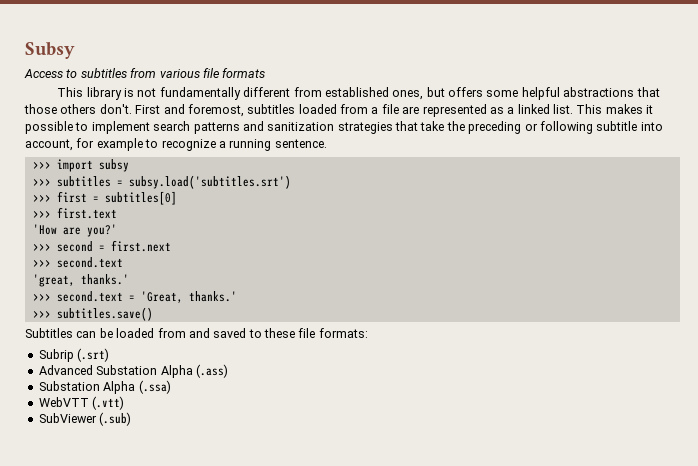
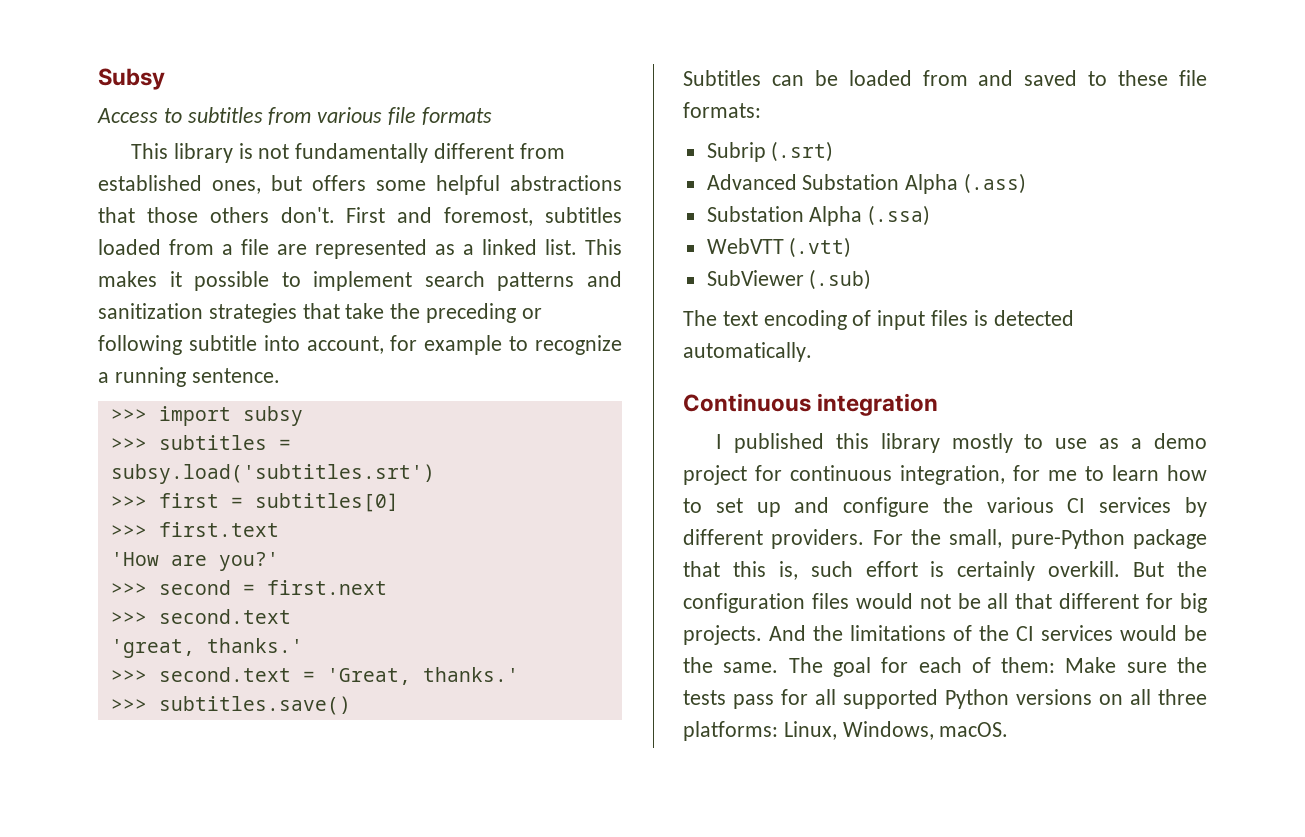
+ The text encoding of input files is detected automatically.
+ Continuous integration
+ I published this library mostly to use as a demo project for continuous integration, for me to learn how to set up and configure the various CI services by different providers. For the small, pure-Python package that this is, such effort is certainly overkill. But the configuration files would not be all that different for big projects. And the limitations of the CI services would be the same. The goal for each of them: Make sure the tests pass for all supported Python versions on all three platforms: Linux, Windows, macOS.

